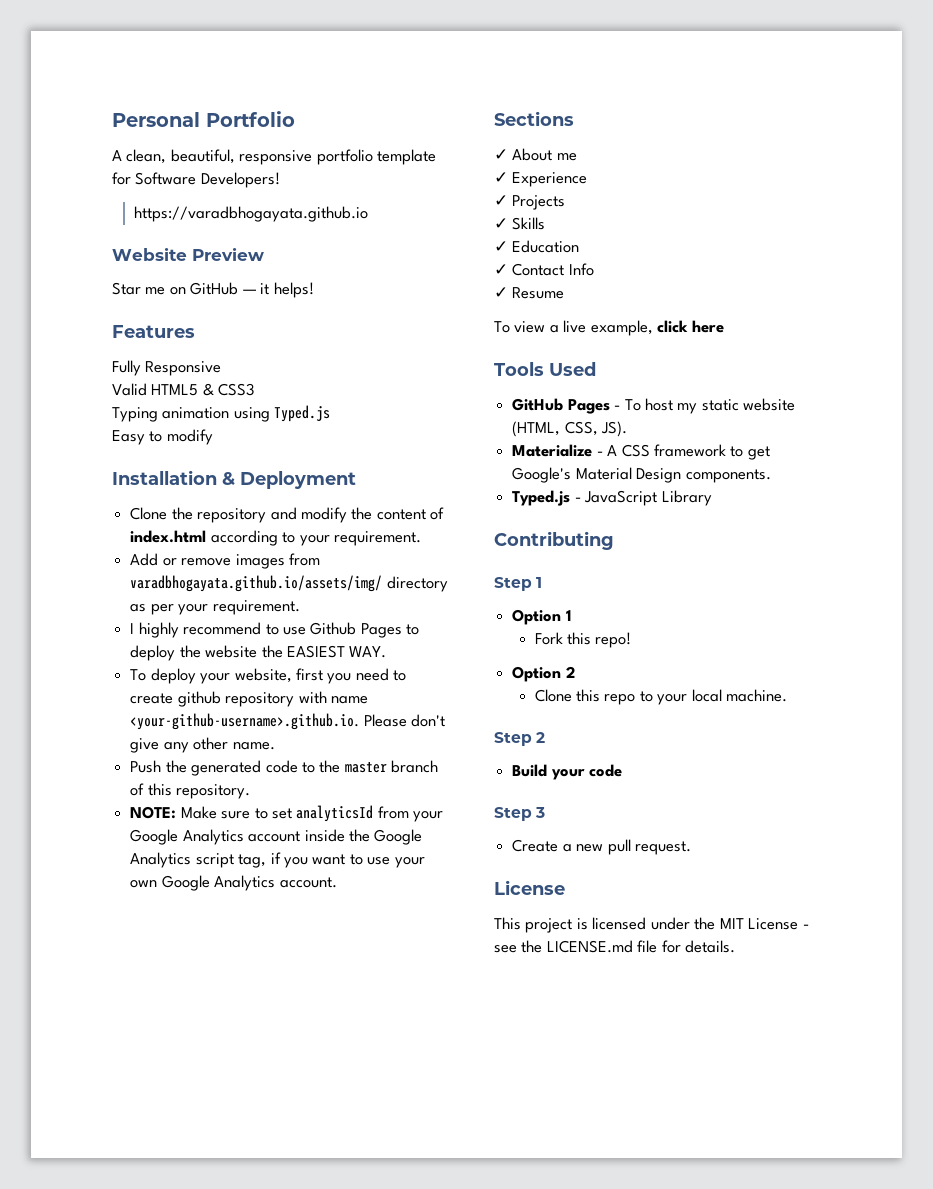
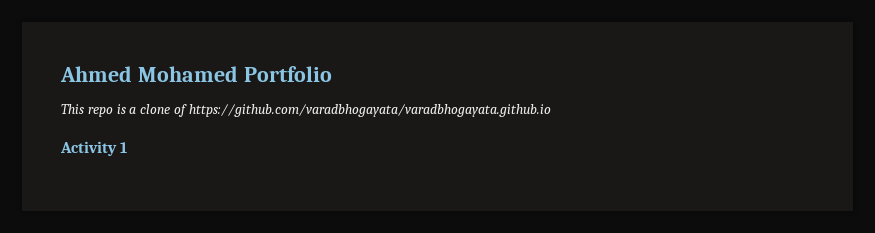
- Personal Portfolio
+ Ahmed Mohamed Portfolio
- A clean, beautiful, responsive portfolio template for Software Developers!
- https://varadbhogayata.github.io
- Website Preview
- Star me on GitHub — it helps!
- Features
- Fully Responsive
- Valid HTML5 & CSS3
- Typing animation using Typed.js
- Easy to modify
- Installation & Deployment
- Clone the repository and modify the content of index.html according to your requirement.
- Add or remove images from varadbhogayata.github.io/assets/img/ directory as per your requirement.
- I highly recommend to use Github Pages to deploy the website the EASIEST WAY.
- To deploy your website, first you need to create github repository with name <your-github-username>.github.io. Please don't give any other name.
- Push the generated code to the master branch of this repository.
- NOTE: Make sure to set analyticsId from your Google Analytics account inside the Google Analytics script tag, if you want to use your own Google Analytics account.
- Sections
- ✓ About me
- ✓ Experience
- ✓ Projects
- ✓ Skills
- ✓ Education
- ✓ Contact Info
- ✓ Resume
- To view a live example, click here
- Tools Used
- GitHub Pages - To host my static website (HTML, CSS, JS).
- Materialize - A CSS framework to get Google's Material Design components.
- Typed.js - JavaScript Library
- Contributing
- Step 1
- Option 1
- Fork this repo!
- Option 2
- Clone this repo to your local machine.
- Step 2
- Build your code
- Step 3
- Create a new pull request.
- License
- This project is licensed under the MIT License - see the LICENSE.md file for details.
+ This repo is a clone of https://github.com/varadbhogayata/varadbhogayata.github.io
+ Activity 1

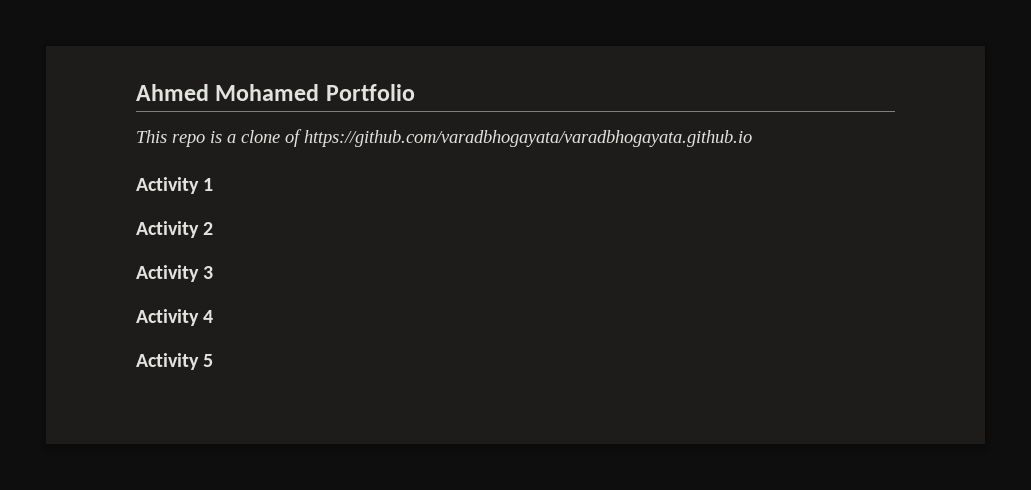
+ Activity 2
+ Activity 3
+ Activity 4
+ Activity 5

